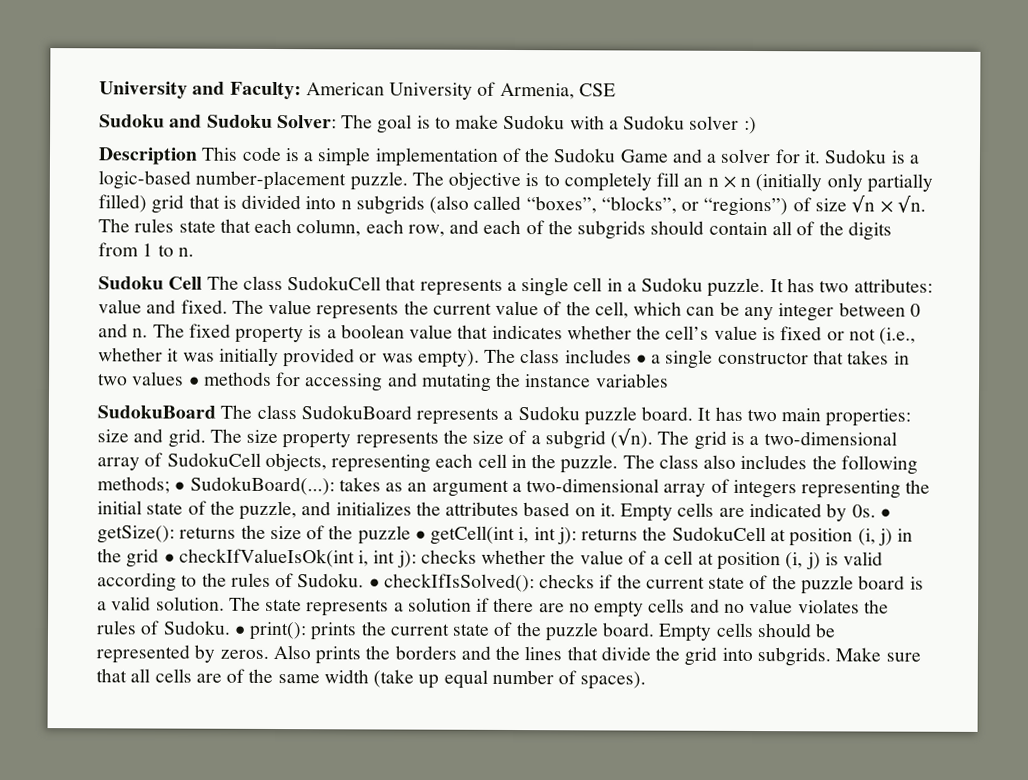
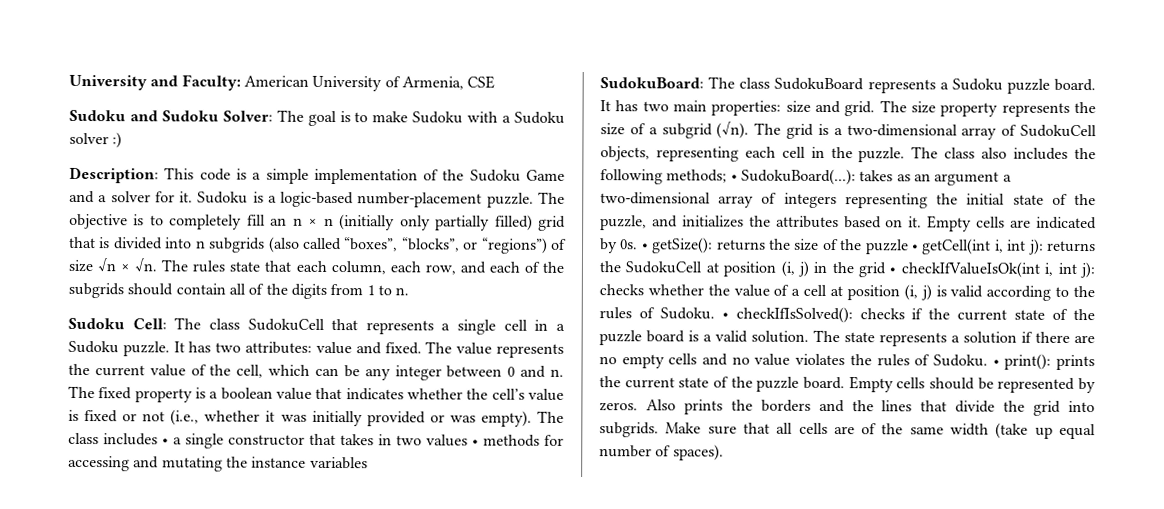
- Description This code is a simple implementation of the Sudoku Game and a solver for it.
+ Description: This code is a simple implementation of the Sudoku Game and a solver for it.
- Sudoku Cell The class SudokuCell that represents a single cell in a Sudoku puzzle.
+ Sudoku Cell: The class SudokuCell that represents a single cell in a Sudoku puzzle.
- SudokuBoard The class SudokuBoard represents a Sudoku puzzle board.
+ SudokuBoard: The class SudokuBoard represents a Sudoku puzzle board.

